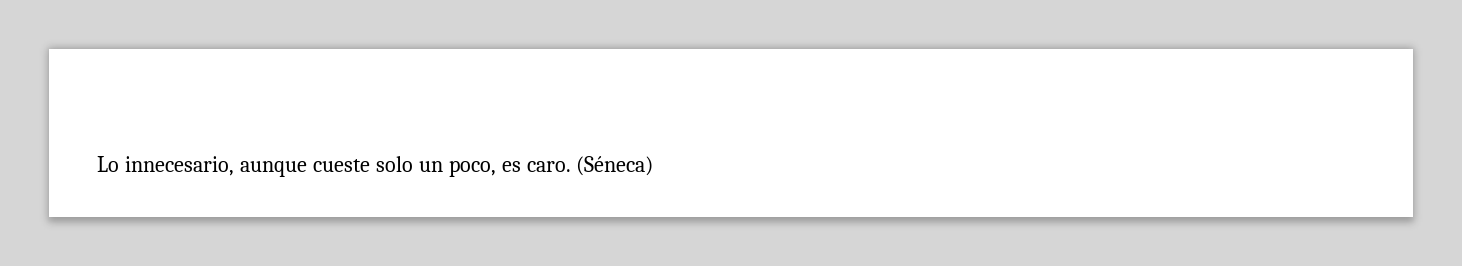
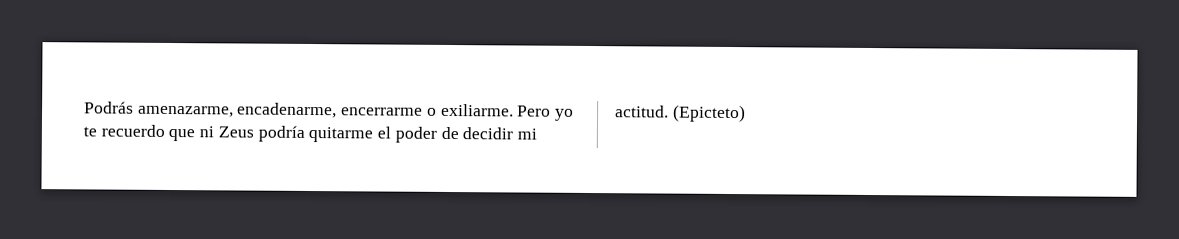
- Lo innecesario, aunque cueste solo un poco, es caro. (Séneca)
+ Podrás amenazarme, encadenarme, encerrarme o exiliarme. Pero yo te recuerdo que ni Zeus podría quitarme el poder de decidir mi actitud. (Epicteto)

